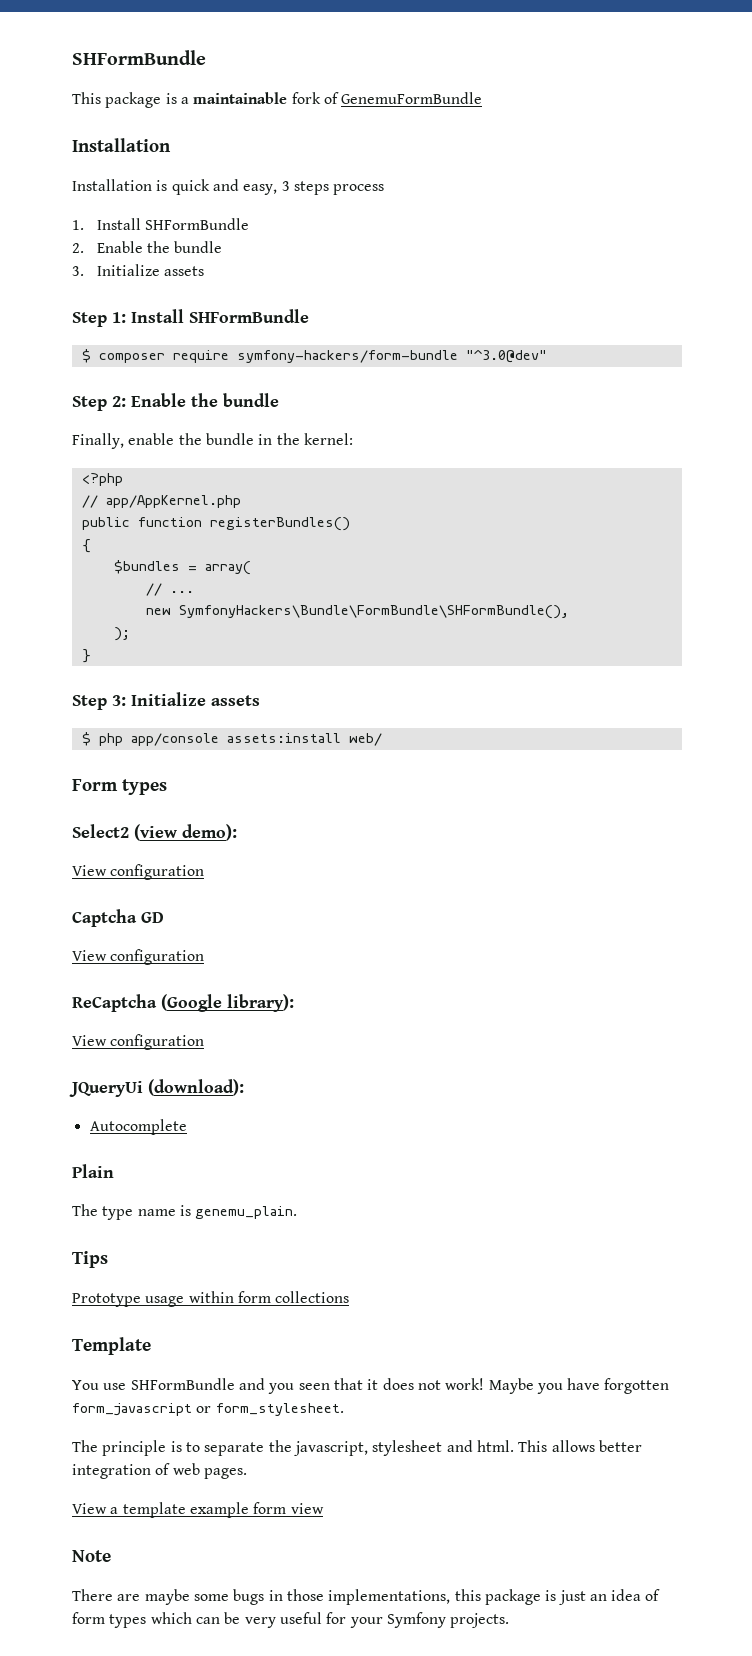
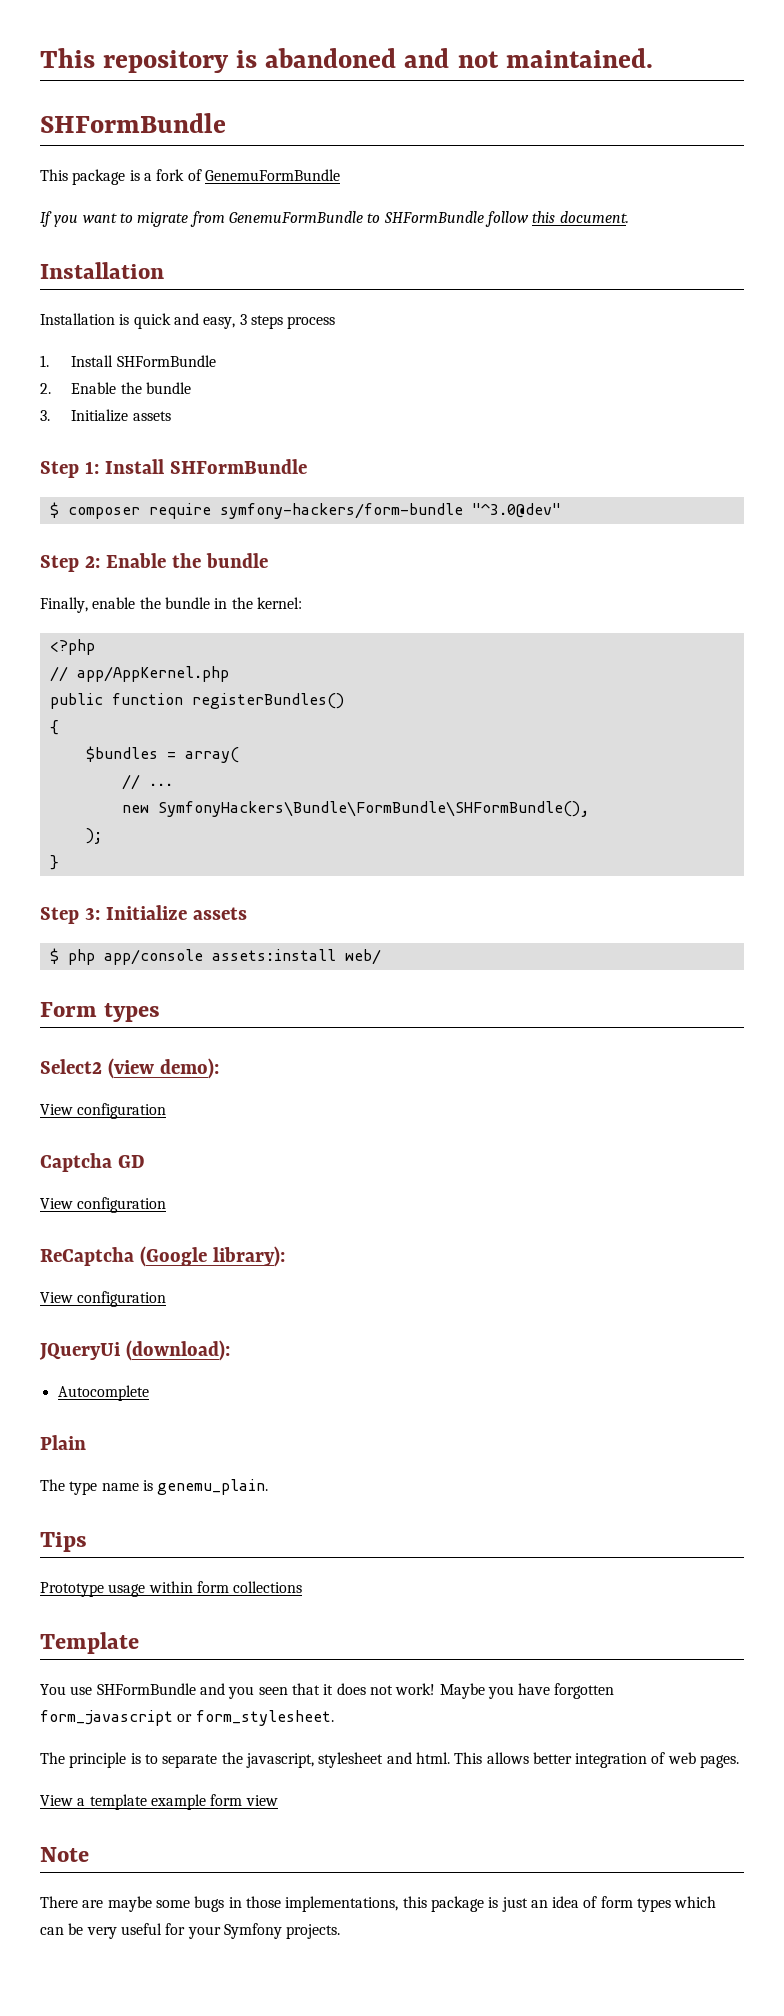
+ This repository is abandoned and not maintained.
- This package is a maintainable fork of GenemuFormBundle
+ This package is a fork of GenemuFormBundle
+ If you want to migrate from GenemuFormBundle to SHFormBundle follow this document.

